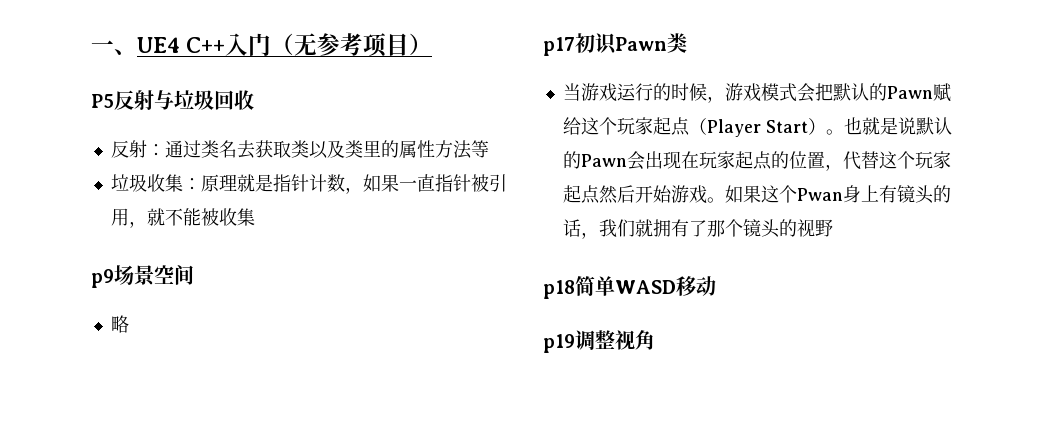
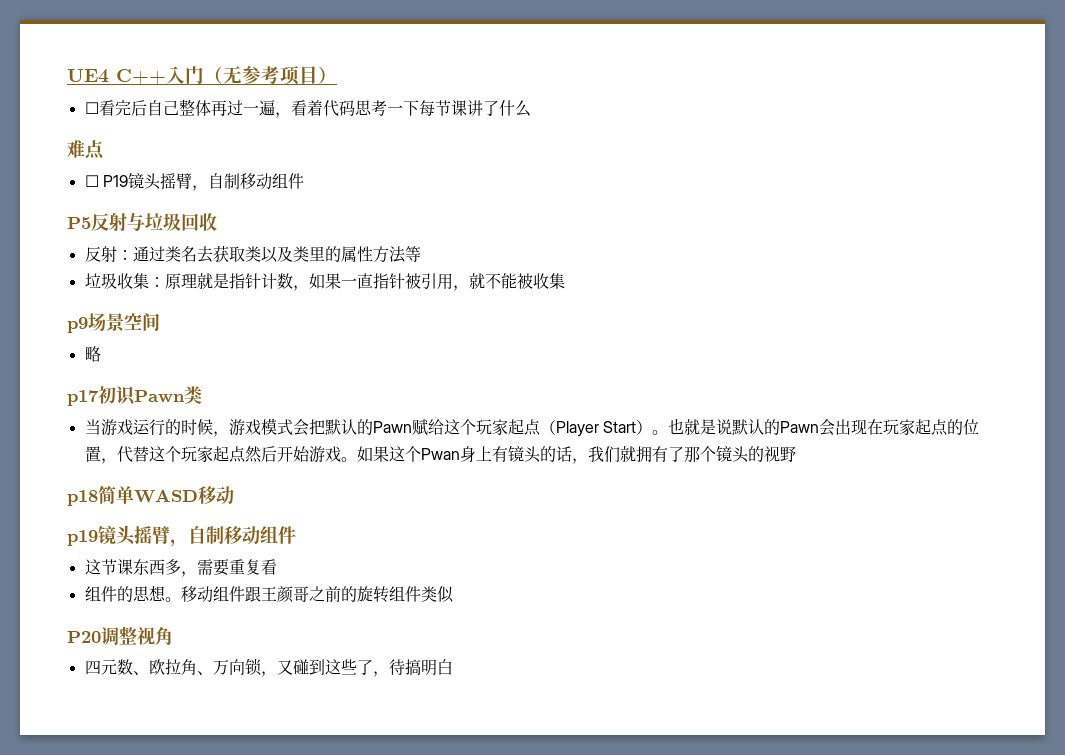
- 一、UE4 C++入门（无参考项目）
+ UE4 C++入门（无参考项目）
+ ☐看完后自己整体再过一遍，看着代码思考一下每节课讲了什么
+ 难点
+ ☐ P19镜头摇臂，自制移动组件
- p19调整视角
+ p19镜头摇臂，自制移动组件
+ 这节课东西多，需要重复看
+ 组件的思想。移动组件跟王颜哥之前的旋转组件类似
+ P20调整视角
+ 四元数、欧拉角、万向锁，又碰到这些了，待搞明白

